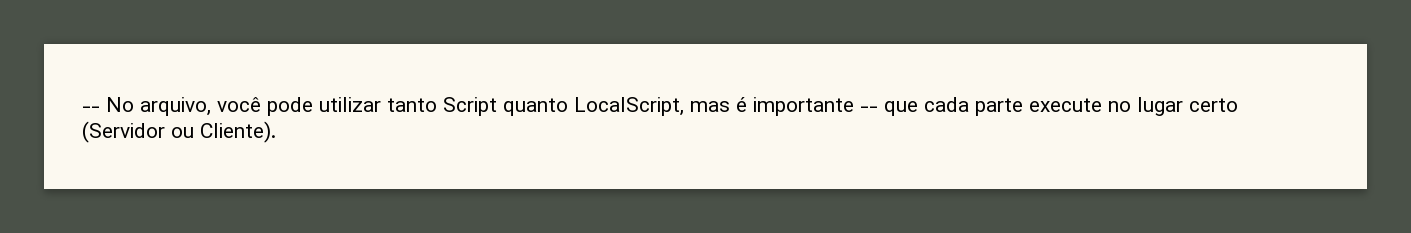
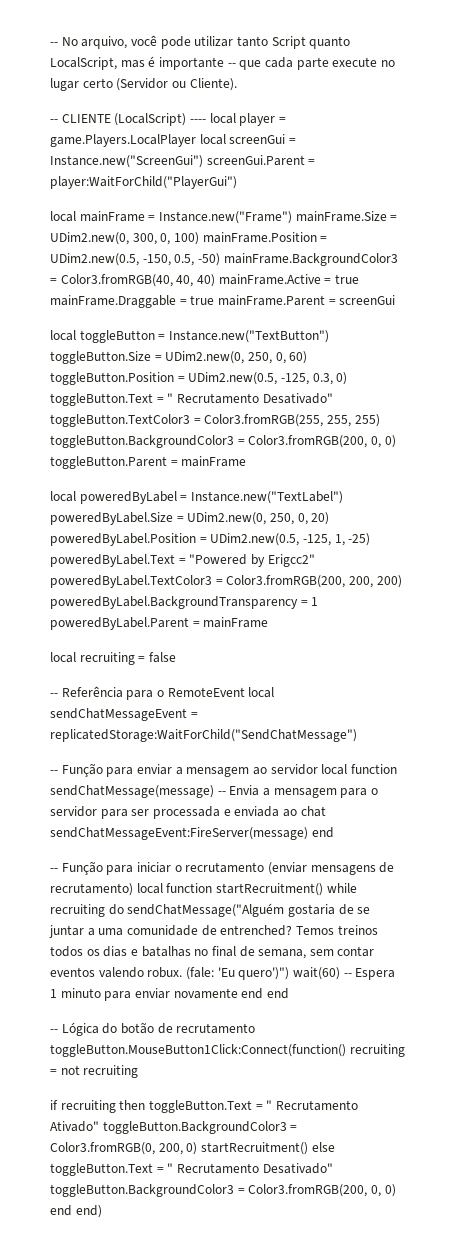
+ -- CLIENTE (LocalScript) ---- local player = game.Players.LocalPlayer local screenGui = Instance.new("ScreenGui") screenGui.Parent = player:WaitForChild("PlayerGui")
+ local mainFrame = Instance.new("Frame") mainFrame.Size = UDim2.new(0, 300, 0, 100) mainFrame.Position = UDim2.new(0.5, -150, 0.5, -50) mainFrame.BackgroundColor3 = Color3.fromRGB(40, 40, 40) mainFrame.Active = true mainFrame.Draggable = true mainFrame.Parent = screenGui
+ local toggleButton = Instance.new("TextButton") toggleButton.Size = UDim2.new(0, 250, 0, 60) toggleButton.Position = UDim2.new(0.5, -125, 0.3, 0) toggleButton.Text = " Recrutamento Desativado" toggleButton.TextColor3 = Color3.fromRGB(255, 255, 255) toggleButton.BackgroundColor3 = Color3.fromRGB(200, 0, 0) toggleButton.Parent = mainFrame
+ local poweredByLabel = Instance.new("TextLabel") poweredByLabel.Size = UDim2.new(0, 250, 0, 20) poweredByLabel.Position = UDim2.new(0.5, -125, 1, -25) poweredByLabel.Text = "Powered by Erigcc2" poweredByLabel.TextColor3 = Color3.fromRGB(200, 200, 200) poweredByLabel.BackgroundTransparency = 1 poweredByLabel.Parent = mainFrame
+ local recruiting = false
+ -- Referência para o RemoteEvent local sendChatMessageEvent = replicatedStorage:WaitForChild("SendChatMessage")
+ -- Função para enviar a mensagem ao servidor local function sendChatMessage(message) -- Envia a mensagem para o servidor para ser processada e enviada ao chat sendChatMessageEvent:FireServer(message) end
+ -- Função para iniciar o recrutamento (enviar mensagens de recrutamento) local function startRecruitment() while recruiting do sendChatMessage("Alguém gostaria de se juntar a uma comunidade de entrenched? Temos treinos todos os dias e batalhas no final de semana, sem contar eventos valendo robux. (fale: 'Eu quero')") wait(60) -- Espera 1 minuto para enviar novamente end end
+ -- Lógica do botão de recrutamento toggleButton.MouseButton1Click:Connect(function() recruiting = not recruiting
+ if recruiting then toggleButton.Text = " Recrutamento Ativado" toggleButton.BackgroundColor3 = Color3.fromRGB(0, 200, 0) startRecruitment() else toggleButton.Text = " Recrutamento Desativado" toggleButton.BackgroundColor3 = Color3.fromRGB(200, 0, 0) end end)

